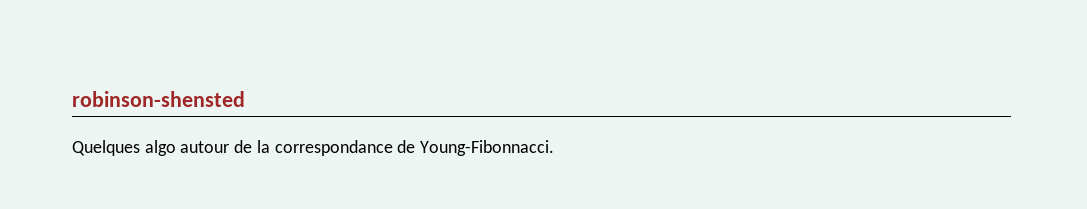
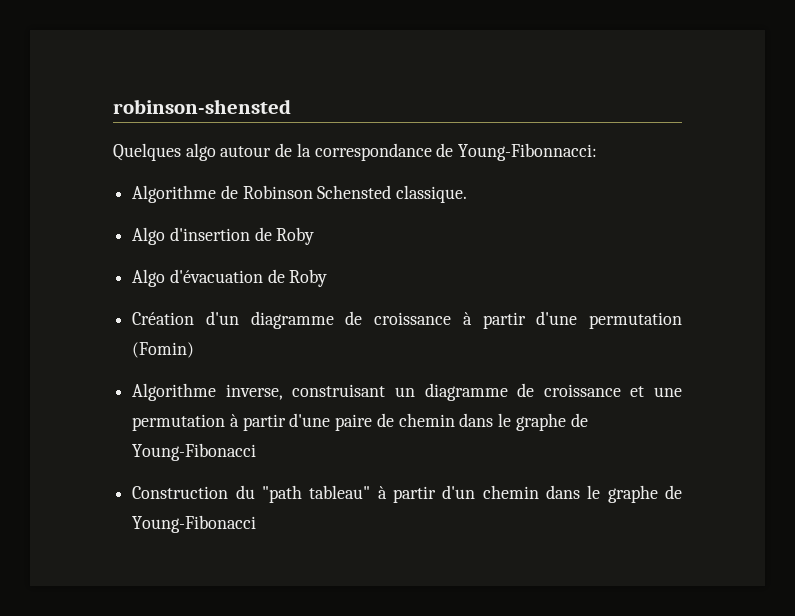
- Quelques algo autour de la correspondance de Young-Fibonnacci.
+ Quelques algo autour de la correspondance de Young-Fibonnacci:
+ Algorithme de Robinson Schensted classique.
+ Algo d'insertion de Roby
+ Algo d'évacuation de Roby
+ Création d'un diagramme de croissance à partir d'une permutation (Fomin)
+ Algorithme inverse, construisant un diagramme de croissance et une permutation à partir d'une paire de chemin dans le graphe de Young-Fibonacci
+ Construction du "path tableau" à partir d'un chemin dans le graphe de Young-Fibonacci

